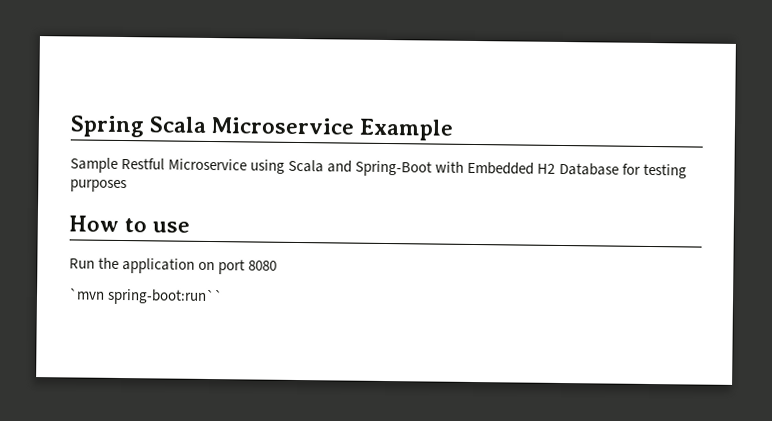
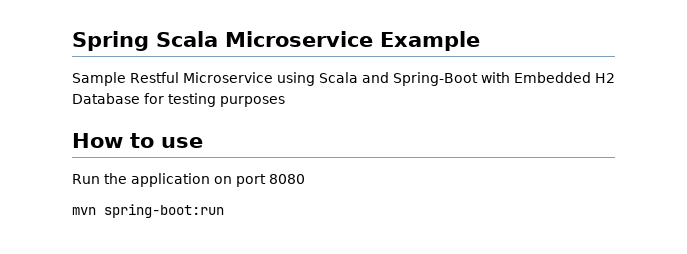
- `mvn spring-boot:run``
+ mvn spring-boot:run

